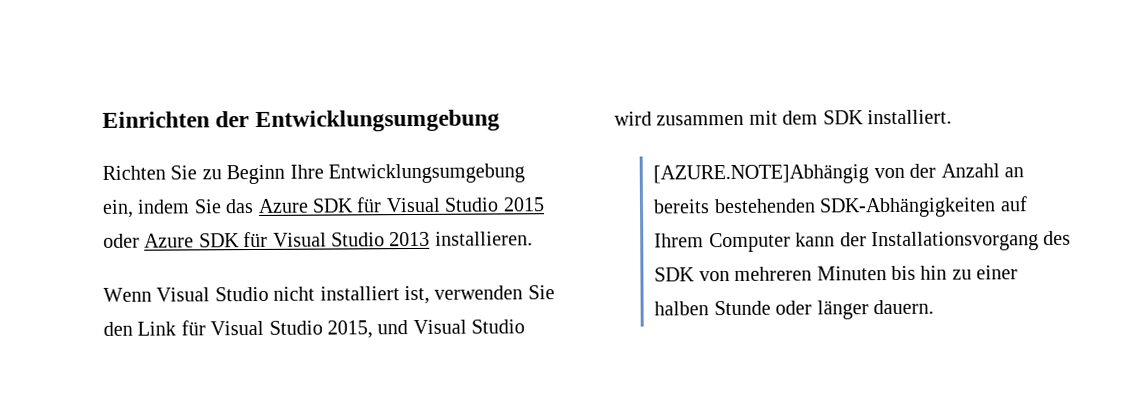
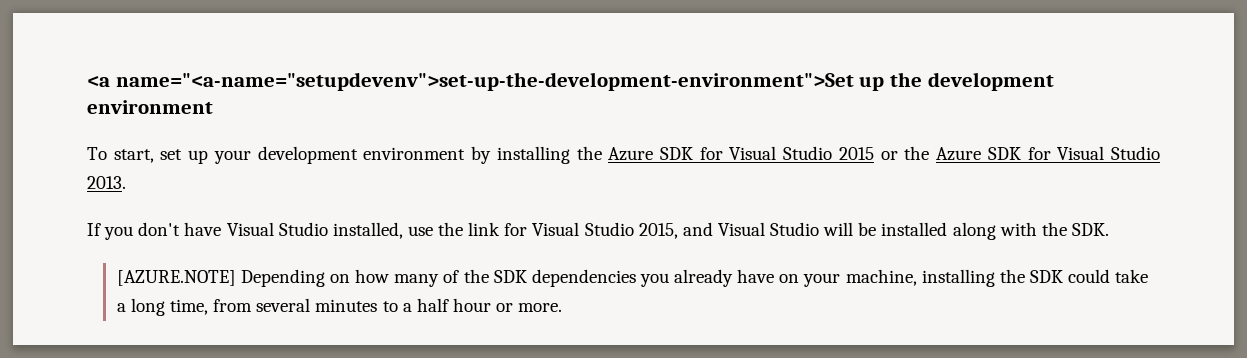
- Einrichten der Entwicklungsumgebung
- Richten Sie zu Beginn Ihre Entwicklungsumgebung ein, indem Sie das Azure SDK für Visual Studio 2015 oder Azure SDK für Visual Studio 2013 installieren.
- Wenn Visual Studio nicht installiert ist, verwenden Sie den Link für Visual Studio 2015, und Visual Studio wird zusammen mit dem SDK installiert.
- [AZURE.NOTE]Abhängig von der Anzahl an bereits bestehenden SDK-Abhängigkeiten auf Ihrem Computer kann der Installationsvorgang des SDK von mehreren Minuten bis hin zu einer halben Stunde oder länger dauern.
+ <a name="<a-name="setupdevenv">set-up-the-development-environment">Set up the development environment
+ To start, set up your development environment by installing the Azure SDK for Visual Studio 2015 or the Azure SDK for Visual Studio 2013.
+ If you don't have Visual Studio installed, use the link for Visual Studio 2015, and Visual Studio will be installed along with the SDK.
+ [AZURE.NOTE] Depending on how many of the SDK dependencies you already have on your machine, installing the SDK could take a long time, from several minutes to a half hour or more.

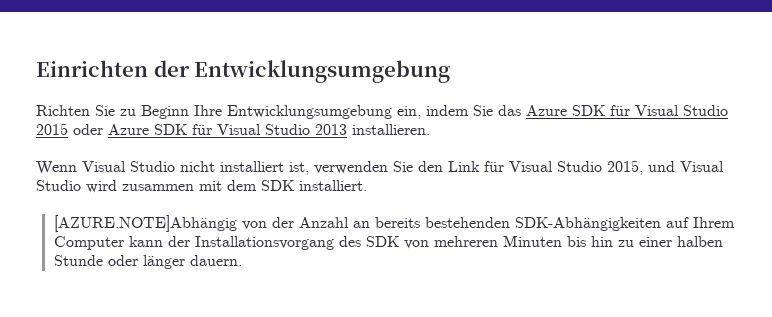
- <a name="<a-name="setupdevenv">set-up-the-development-environment">Set up the development environment
- To start, set up your development environment by installing the Azure SDK for Visual Studio 2015 or the Azure SDK for Visual Studio 2013.
- If you don't have Visual Studio installed, use the link for Visual Studio 2015, and Visual Studio will be installed along with the SDK.
- [AZURE.NOTE] Depending on how many of the SDK dependencies you already have on your machine, installing the SDK could take a long time, from several minutes to a half hour or more.
+ Einrichten der Entwicklungsumgebung
+ Richten Sie zu Beginn Ihre Entwicklungsumgebung ein, indem Sie das Azure SDK für Visual Studio 2015 oder Azure SDK für Visual Studio 2013 installieren.
+ Wenn Visual Studio nicht installiert ist, verwenden Sie den Link für Visual Studio 2015, und Visual Studio wird zusammen mit dem SDK installiert.
+ [AZURE.NOTE]Abhängig von der Anzahl an bereits bestehenden SDK-Abhängigkeiten auf Ihrem Computer kann der Installationsvorgang des SDK von mehreren Minuten bis hin zu einer halben Stunde oder länger dauern.

